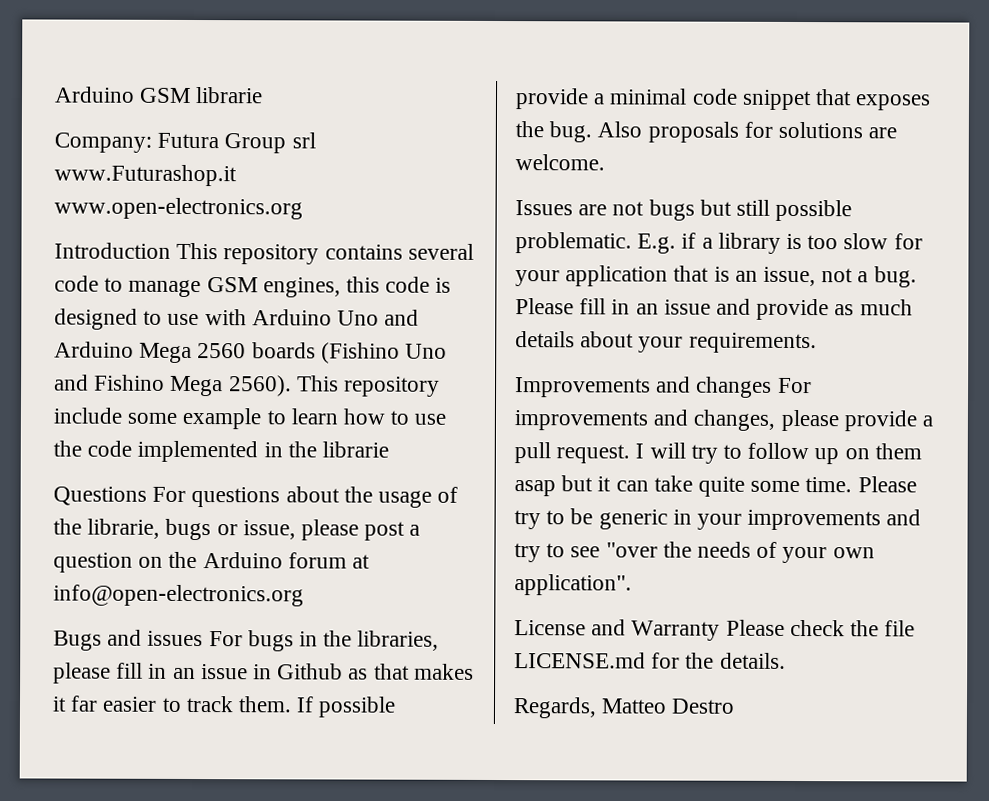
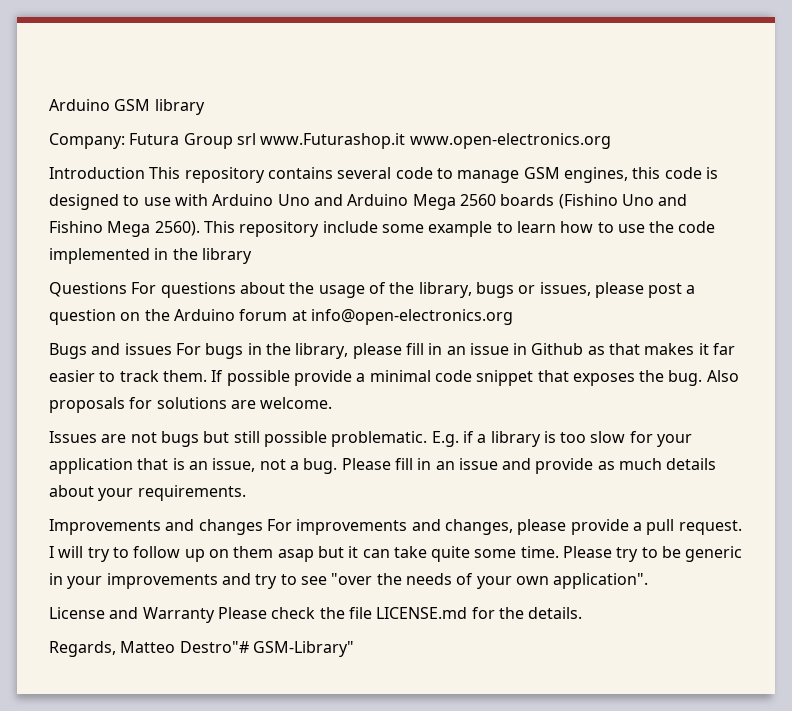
- Arduino GSM librarie
+ Arduino GSM library
- This repository include some example to learn how to use the code implemented in the librarie
+ This repository include some example to learn how to use the code implemented in the library
- Questions For questions about the usage of the librarie, bugs or issue, please post a question on the Arduino forum at info@open-electronics.org
+ Questions For questions about the usage of the library, bugs or issues, please post a question on the Arduino forum at info@open-electronics.org
- Bugs and issues For bugs in the libraries, please fill in an issue in Github as that makes it far easier to track them.
+ Bugs and issues For bugs in the library, please fill in an issue in Github as that makes it far easier to track them.
- Regards, Matteo Destro
+ Regards, Matteo Destro"# GSM-Library"

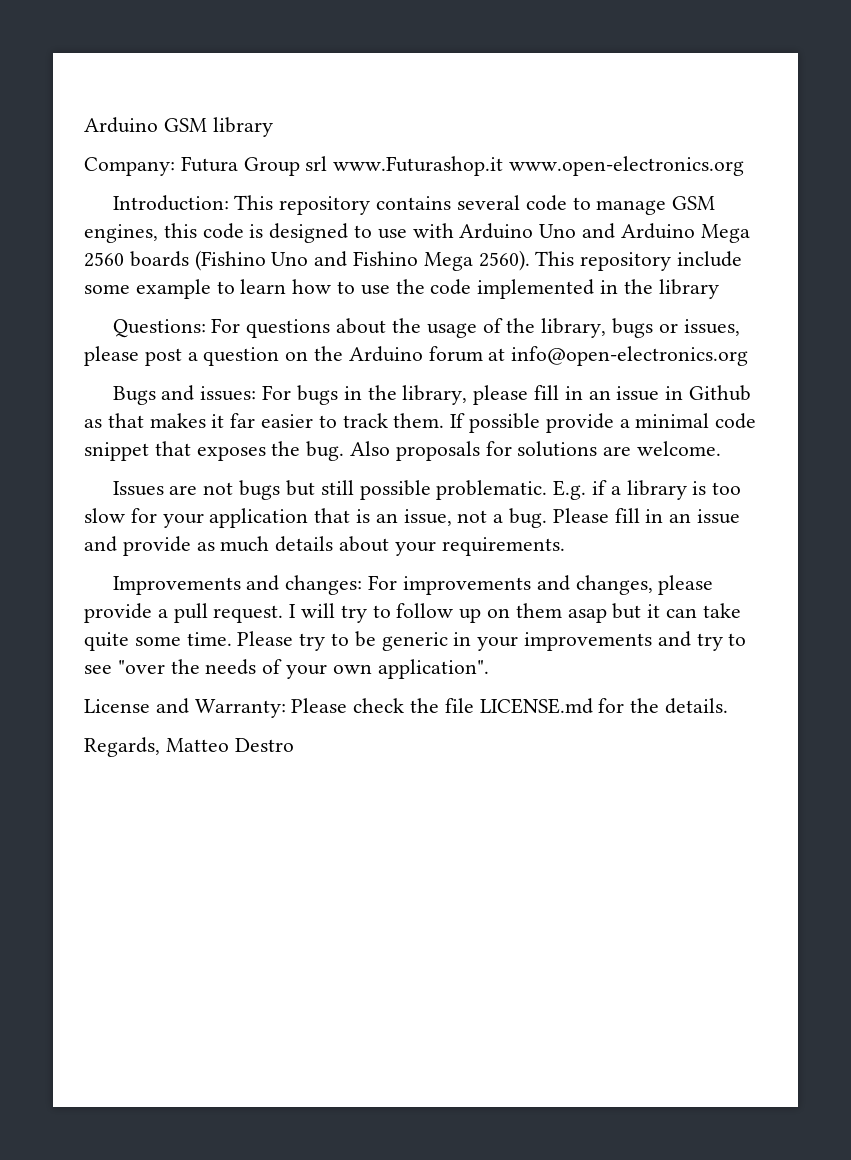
- Introduction This repository contains several code to manage GSM engines, this code is designed to use with Arduino Uno and Arduino Mega 2560 boards (Fishino Uno and Fishino Mega 2560).
+ Introduction: This repository contains several code to manage GSM engines, this code is designed to use with Arduino Uno and Arduino Mega 2560 boards (Fishino Uno and Fishino Mega 2560).
- Questions For questions about the usage of the library, bugs or issues, please post a question on the Arduino forum at info@open-electronics.org
+ Questions: For questions about the usage of the library, bugs or issues, please post a question on the Arduino forum at info@open-electronics.org
- Bugs and issues For bugs in the library, please fill in an issue in Github as that makes it far easier to track them.
+ Bugs and issues: For bugs in the library, please fill in an issue in Github as that makes it far easier to track them.
- Improvements and changes For improvements and changes, please provide a pull request.
+ Improvements and changes: For improvements and changes, please provide a pull request.
- License and Warranty Please check the file LICENSE.md for the details.
+ License and Warranty: Please check the file LICENSE.md for the details.
- Regards, Matteo Destro"# GSM-Library"
+ Regards, Matteo Destro

